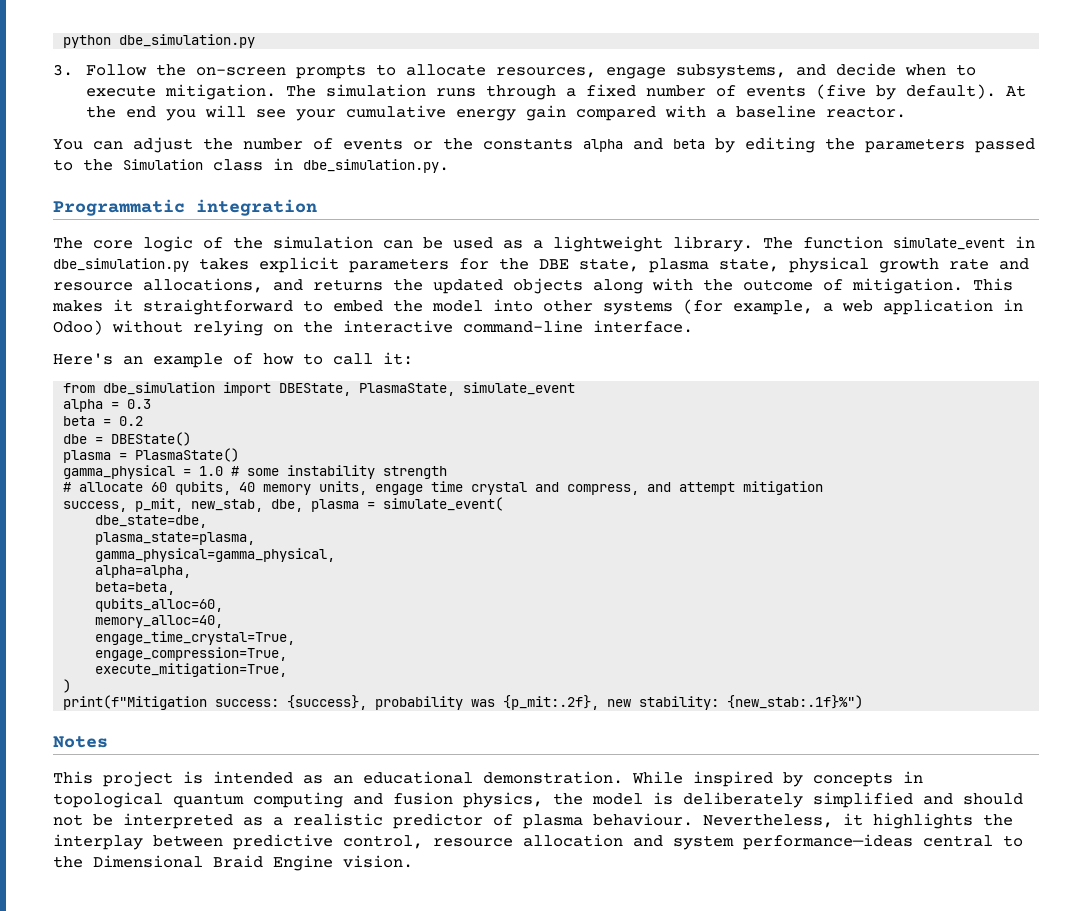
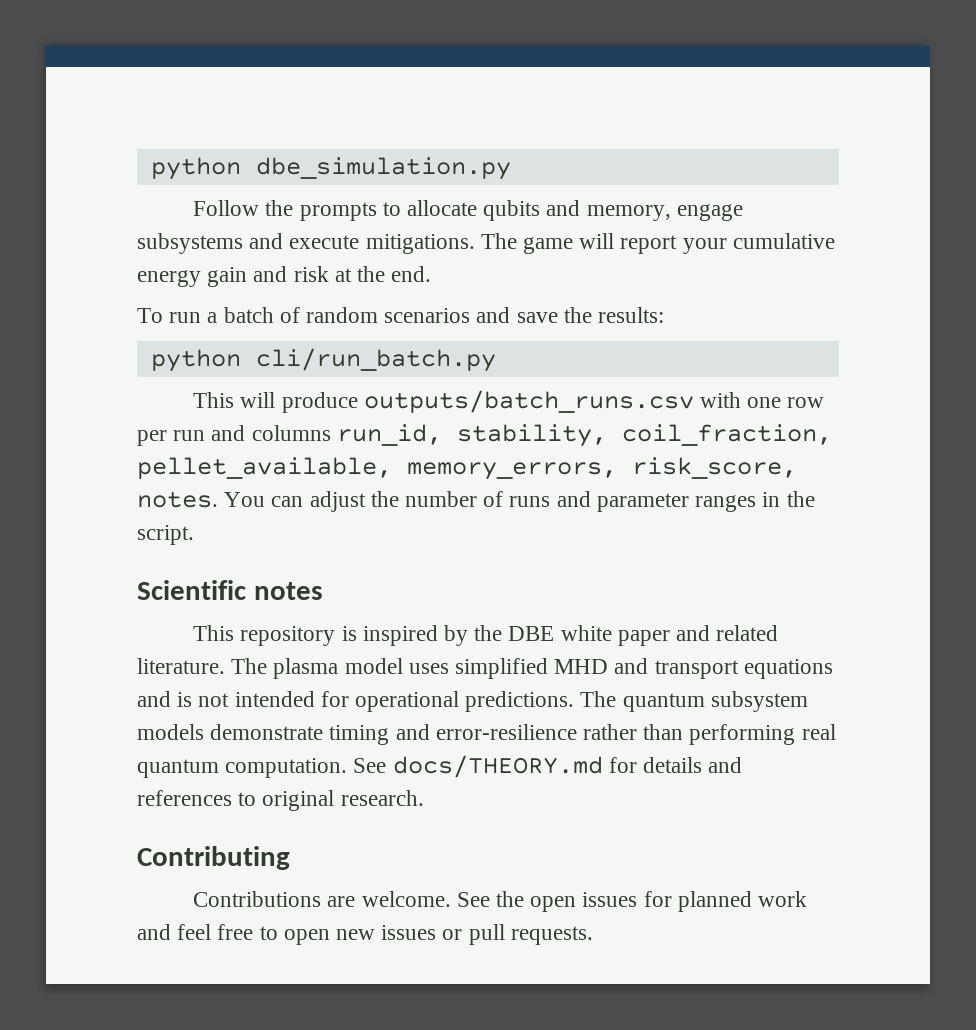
- 3. Follow the on‑screen prompts to allocate resources, engage subsystems, and decide when to execute mitigation. The simulation runs through a fixed number of events (five by default). At the end you will see your cumulative energy gain compared with a baseline reactor.
- You can adjust the number of events or the constants alpha and beta by editing the parameters passed to the Simulation class in dbe_simulation.py.
- Programmatic integration
- The core logic of the simulation can be used as a lightweight library. The function simulate_event in dbe_simulation.py takes explicit parameters for the DBE state, plasma state, physical growth rate and resource allocations, and returns the updated objects along with the outcome of mitigation. This makes it straightforward to embed the model into other systems (for example, a web application in Odoo) without relying on the interactive command‑line interface.
- Here's an example of how to call it:
- from dbe_simulation import DBEState, PlasmaState, simulate_event
- alpha = 0.3
- beta = 0.2
- dbe = DBEState()
- plasma = PlasmaState()
- gamma_physical = 1.0 # some instability strength
- # allocate 60 qubits, 40 memory units, engage time crystal and compress, and attempt mitigation
- success, p_mit, new_stab, dbe, plasma = simulate_event(
- dbe_state=dbe,
- plasma_state=plasma,
- gamma_physical=gamma_physical,
- alpha=alpha,
- beta=beta,
- qubits_alloc=60,
- memory_alloc=40,
- engage_time_crystal=True,
- engage_compression=True,
- execute_mitigation=True,
- )
- print(f"Mitigation success: {success}, probability was {p_mit:.2f}, new stability: {new_stab:.1f}%")
- Notes
- This project is intended as an educational demonstration. While inspired by concepts in topological quantum computing and fusion physics, the model is deliberately simplified and should not be interpreted as a realistic predictor of plasma behaviour. Nevertheless, it highlights the interplay between predictive control, resource allocation and system performance—ideas central to the Dimensional Braid Engine vision.
+ Follow the prompts to allocate qubits and memory, engage subsystems and execute mitigations. The game will report your cumulative energy gain and risk at the end.
+ To run a batch of random scenarios and save the results:
+ python cli/run_batch.py
+ This will produce outputs/batch_runs.csv with one row per run and columns run_id, stability, coil_fraction, pellet_available, memory_errors, risk_score, notes. You can adjust the number of runs and parameter ranges in the script.
+ Scientific notes
+ This repository is inspired by the DBE white paper and related literature. The plasma model uses simplified MHD and transport equations and is not intended for operational predictions. The quantum subsystem models demonstrate timing and error‑resilience rather than performing real quantum computation. See docs/THEORY.md for details and references to original research.
+ Contributing
+ Contributions are welcome. See the open issues for planned work and feel free to open new issues or pull requests.

